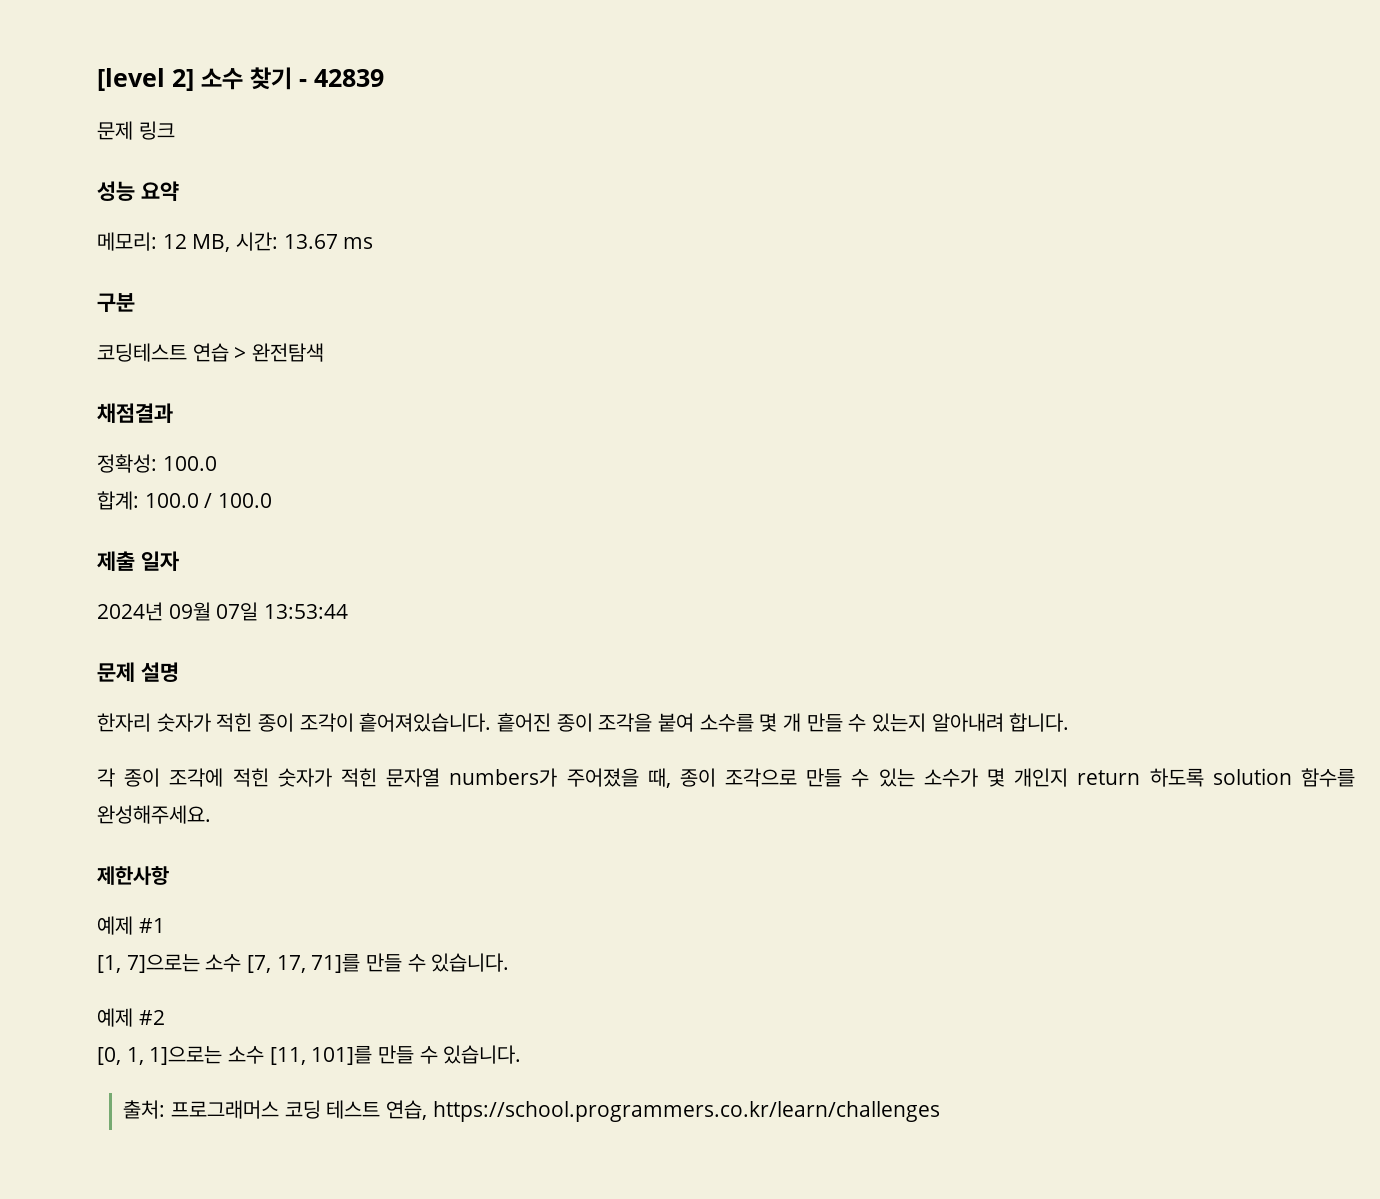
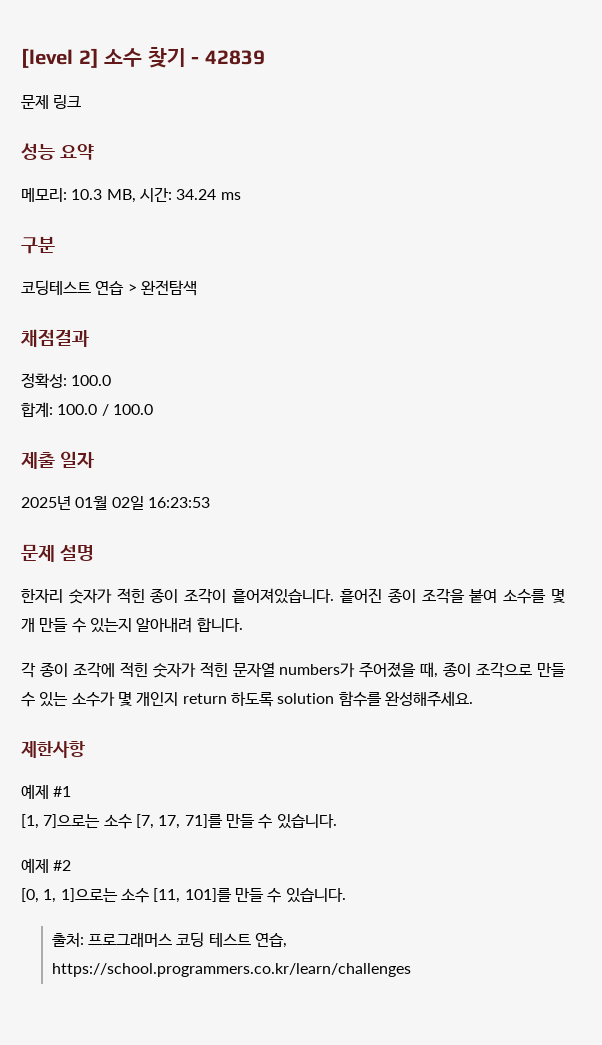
- 메모리: 12 MB, 시간: 13.67 ms
+ 메모리: 10.3 MB, 시간: 34.24 ms
- 2024년 09월 07일 13:53:44
+ 2025년 01월 02일 16:23:53

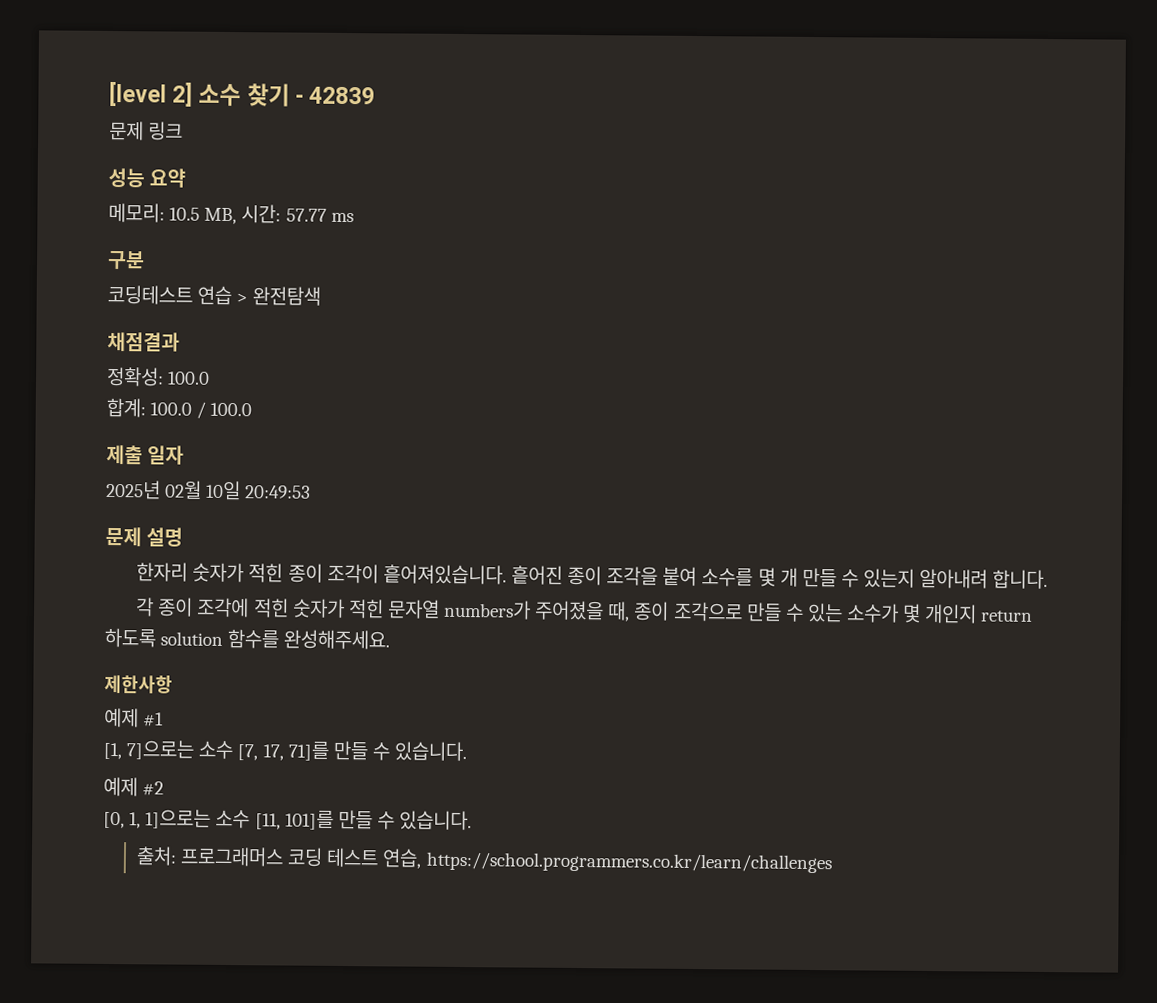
- 메모리: 10.3 MB, 시간: 34.24 ms
+ 메모리: 10.5 MB, 시간: 57.77 ms
- 2025년 01월 02일 16:23:53
+ 2025년 02월 10일 20:49:53

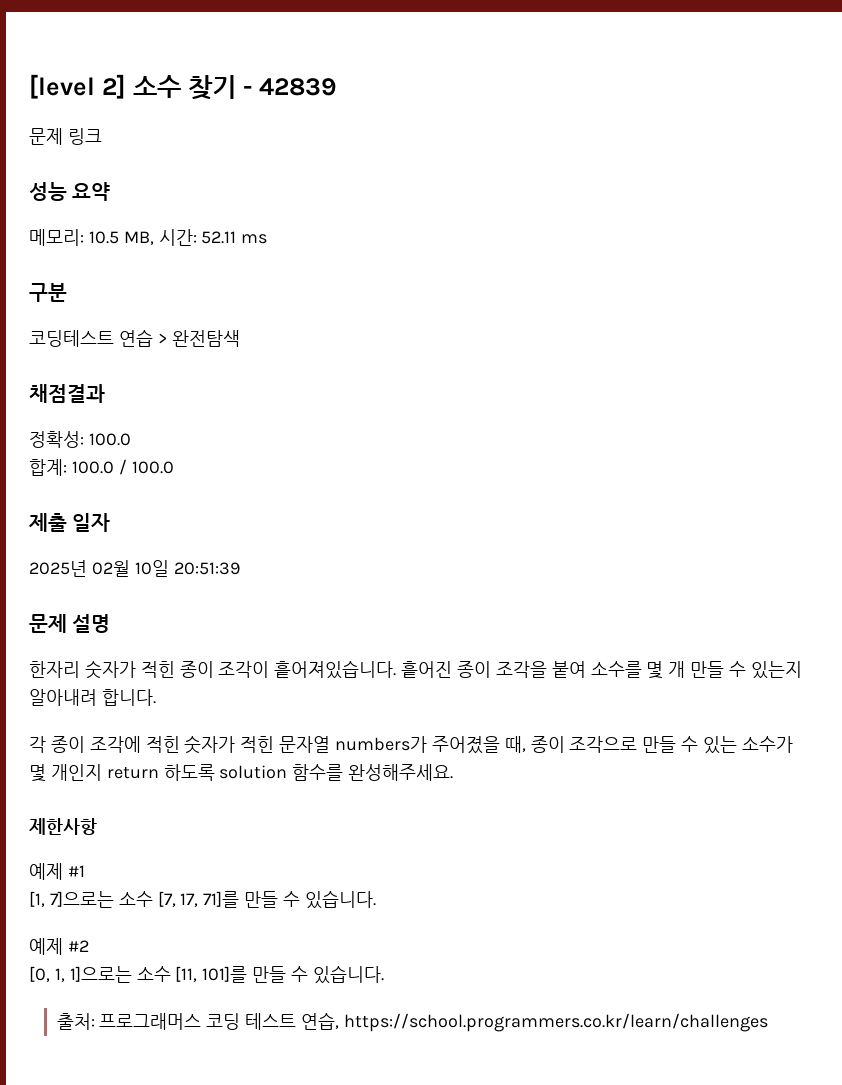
- 메모리: 10.5 MB, 시간: 57.77 ms
+ 메모리: 10.5 MB, 시간: 52.11 ms
- 2025년 02월 10일 20:49:53
+ 2025년 02월 10일 20:51:39

